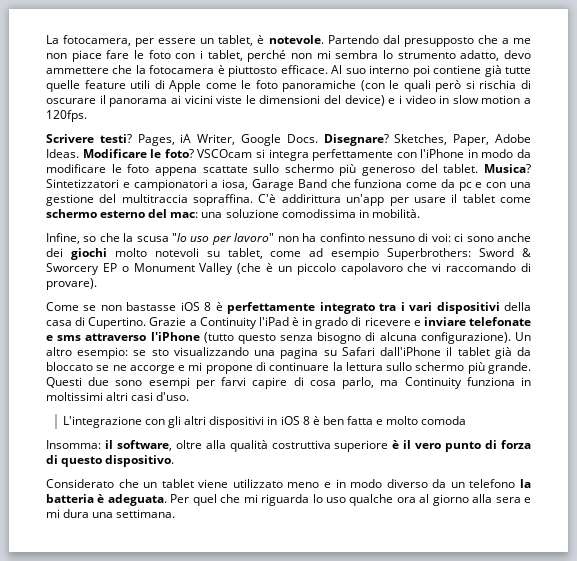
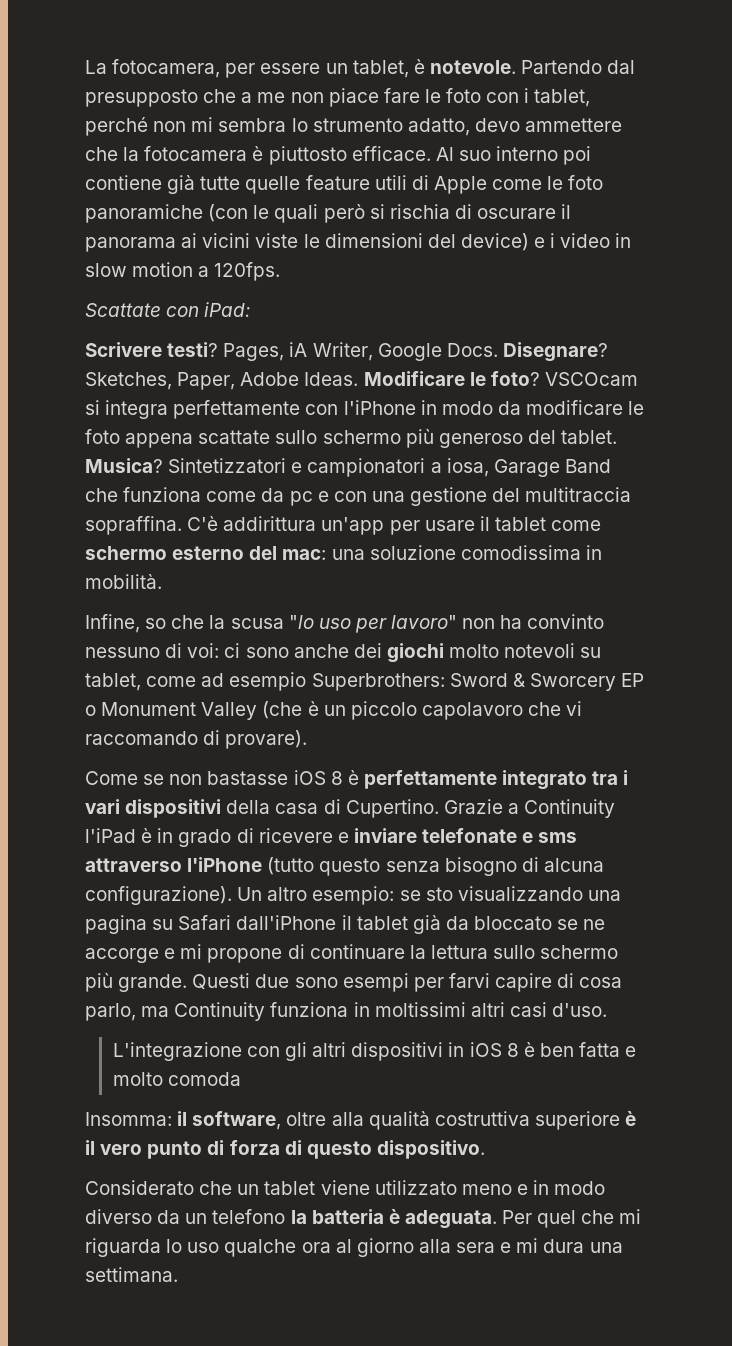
+ Scattate con iPad:
- Infine, so che la scusa "lo uso per lavoro" non ha confinto nessuno di voi: ci sono anche dei giochi molto notevoli su tablet, come ad esempio Superbrothers: Sword & Sworcery EP o Monument Valley (che è un piccolo capolavoro che vi raccomando di provare).
+ Infine, so che la scusa "lo uso per lavoro" non ha convinto nessuno di voi: ci sono anche dei giochi molto notevoli su tablet, come ad esempio Superbrothers: Sword & Sworcery EP o Monument Valley (che è un piccolo capolavoro che vi raccomando di provare).

